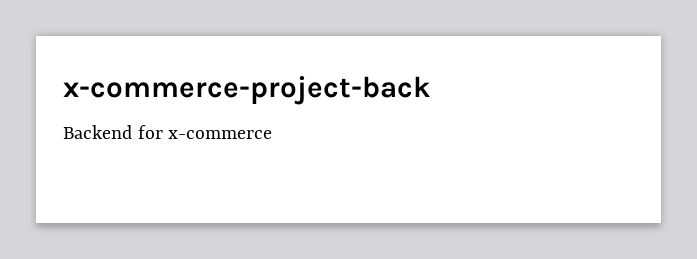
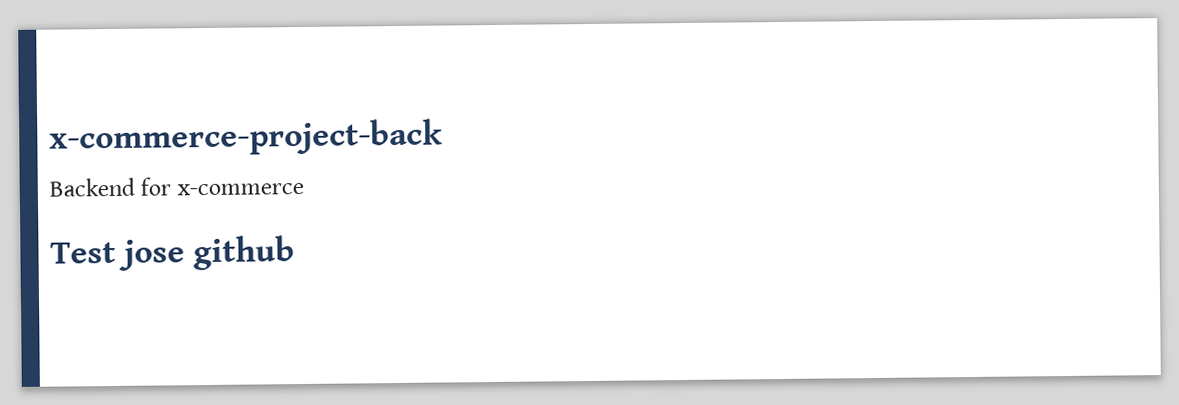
+ Test jose github

